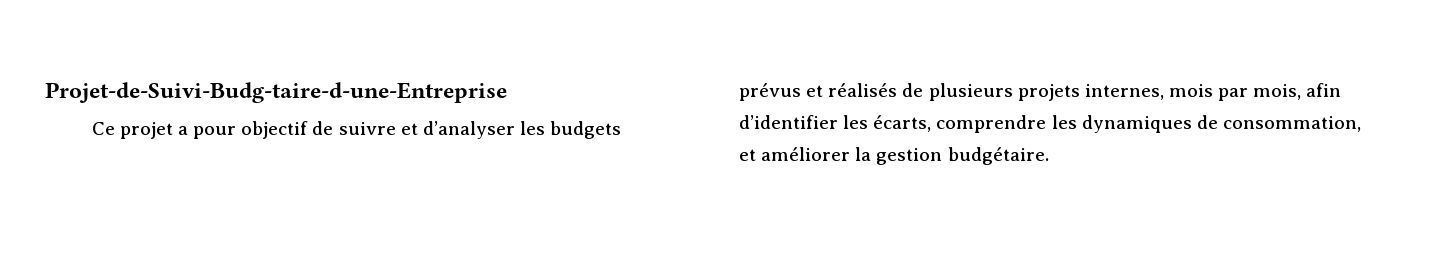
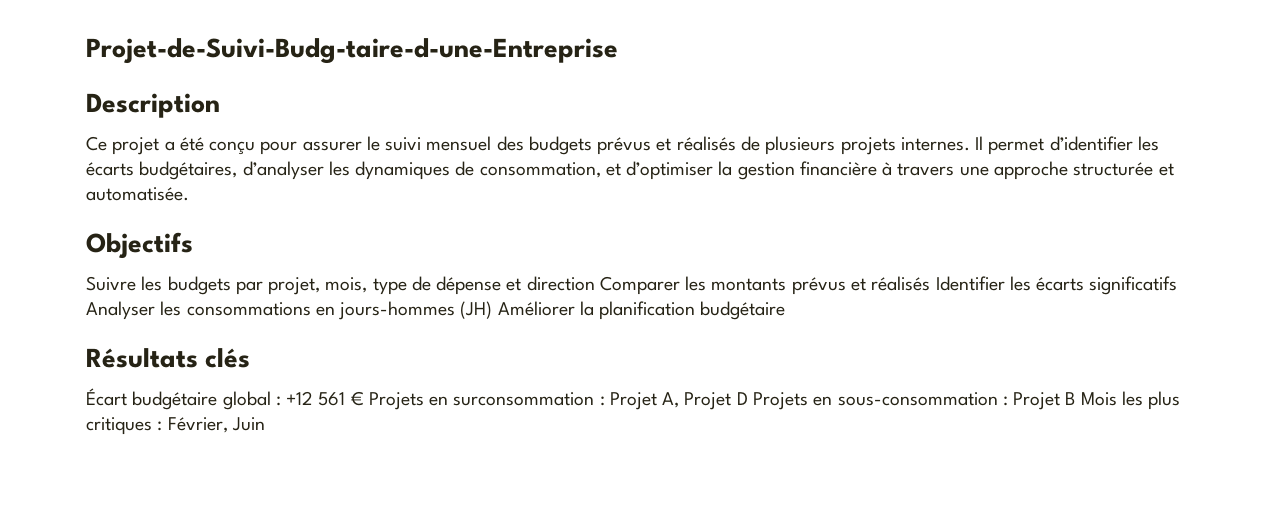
+ Description
- Ce projet a pour objectif de suivre et d’analyser les budgets prévus et réalisés de plusieurs projets internes, mois par mois, afin d’identifier les écarts, comprendre les dynamiques de consommation, et améliorer la gestion budgétaire.
+ Ce projet a été conçu pour assurer le suivi mensuel des budgets prévus et réalisés de plusieurs projets internes. Il permet d’identifier les écarts budgétaires, d’analyser les dynamiques de consommation, et d’optimiser la gestion financière à travers une approche structurée et automatisée.
+ Objectifs
+ Suivre les budgets par projet, mois, type de dépense et direction Comparer les montants prévus et réalisés Identifier les écarts significatifs Analyser les consommations en jours-hommes (JH) Améliorer la planification budgétaire
+ Résultats clés
+ Écart budgétaire global : +12 561 € Projets en surconsommation : Projet A, Projet D Projets en sous-consommation : Projet B Mois les plus critiques : Février, Juin

